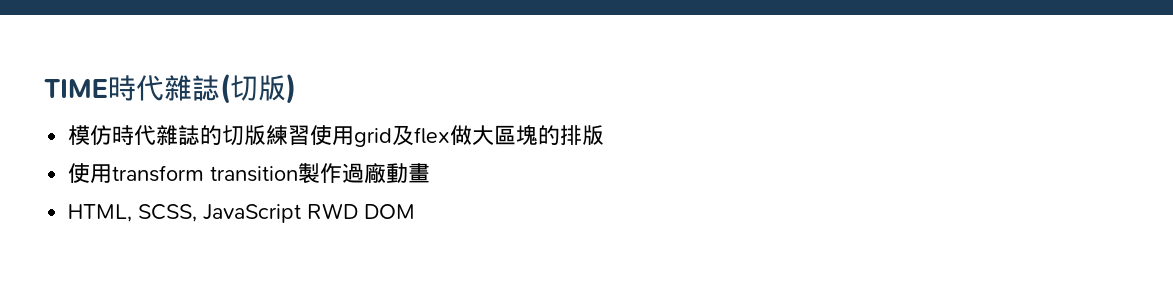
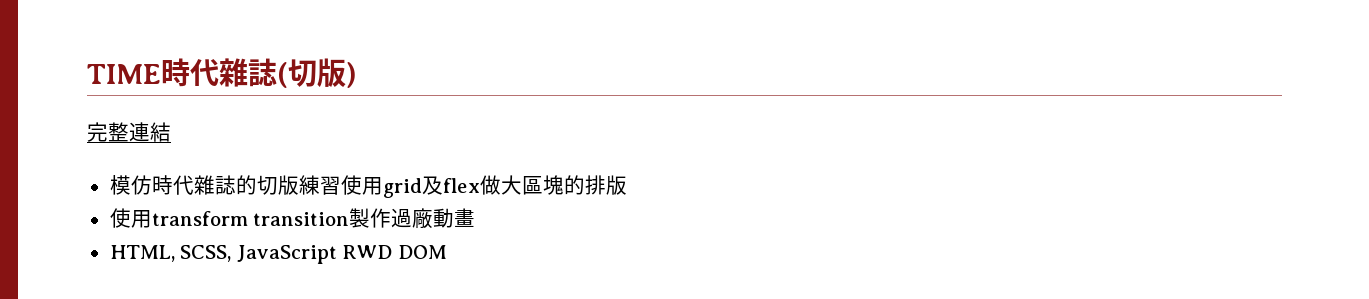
+ 完整連結

